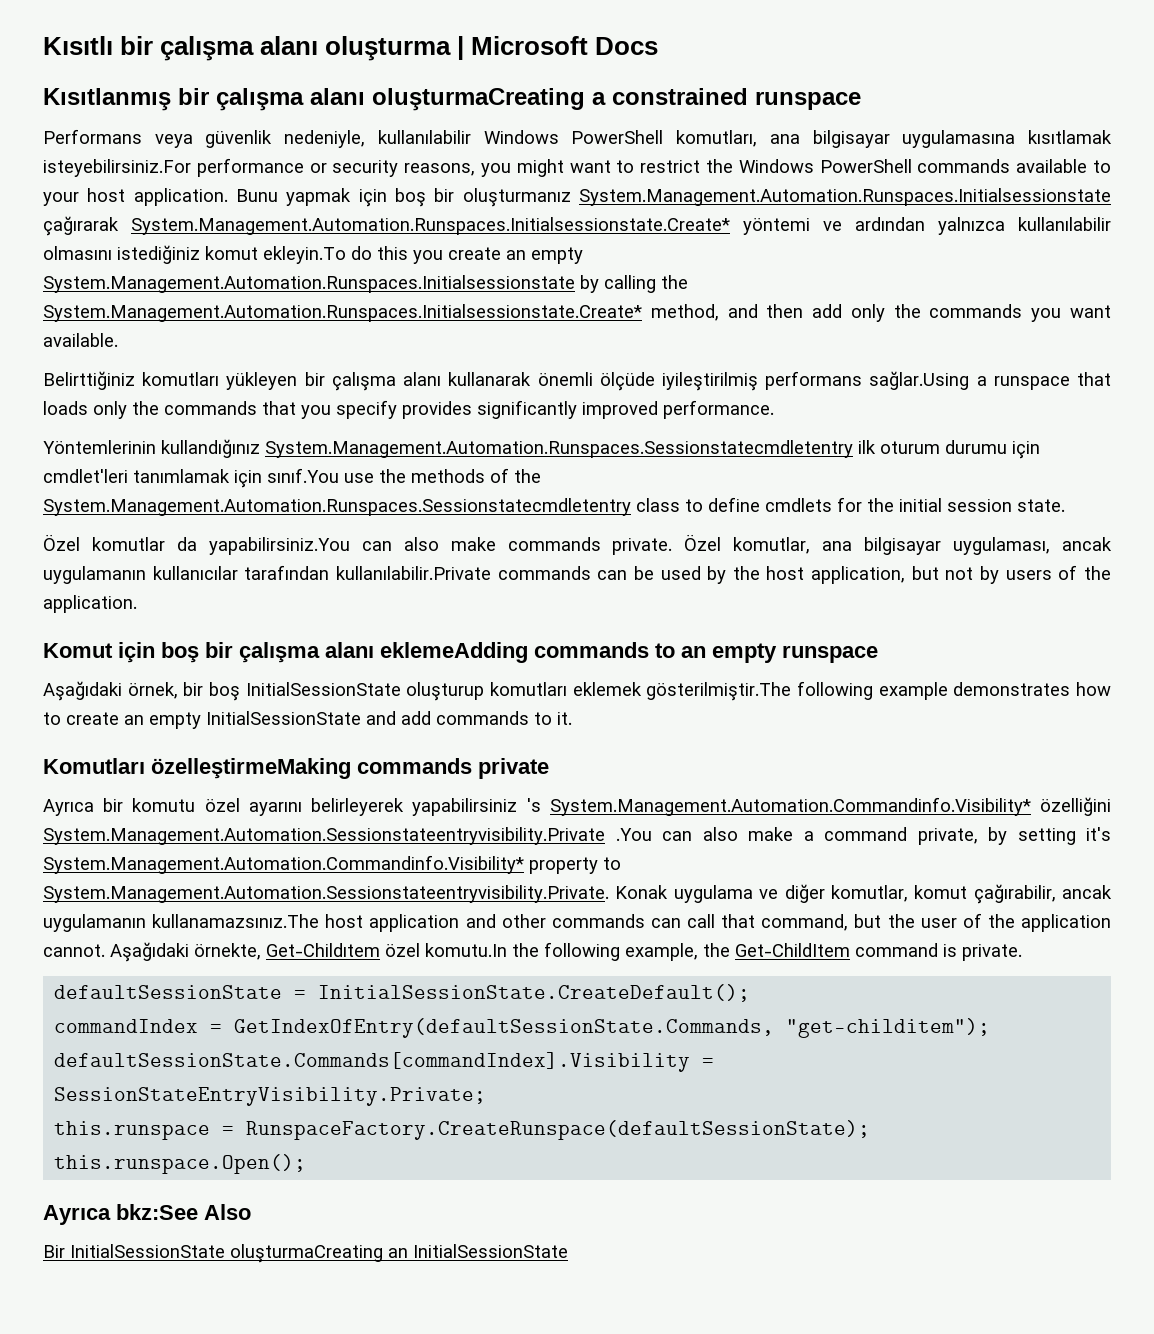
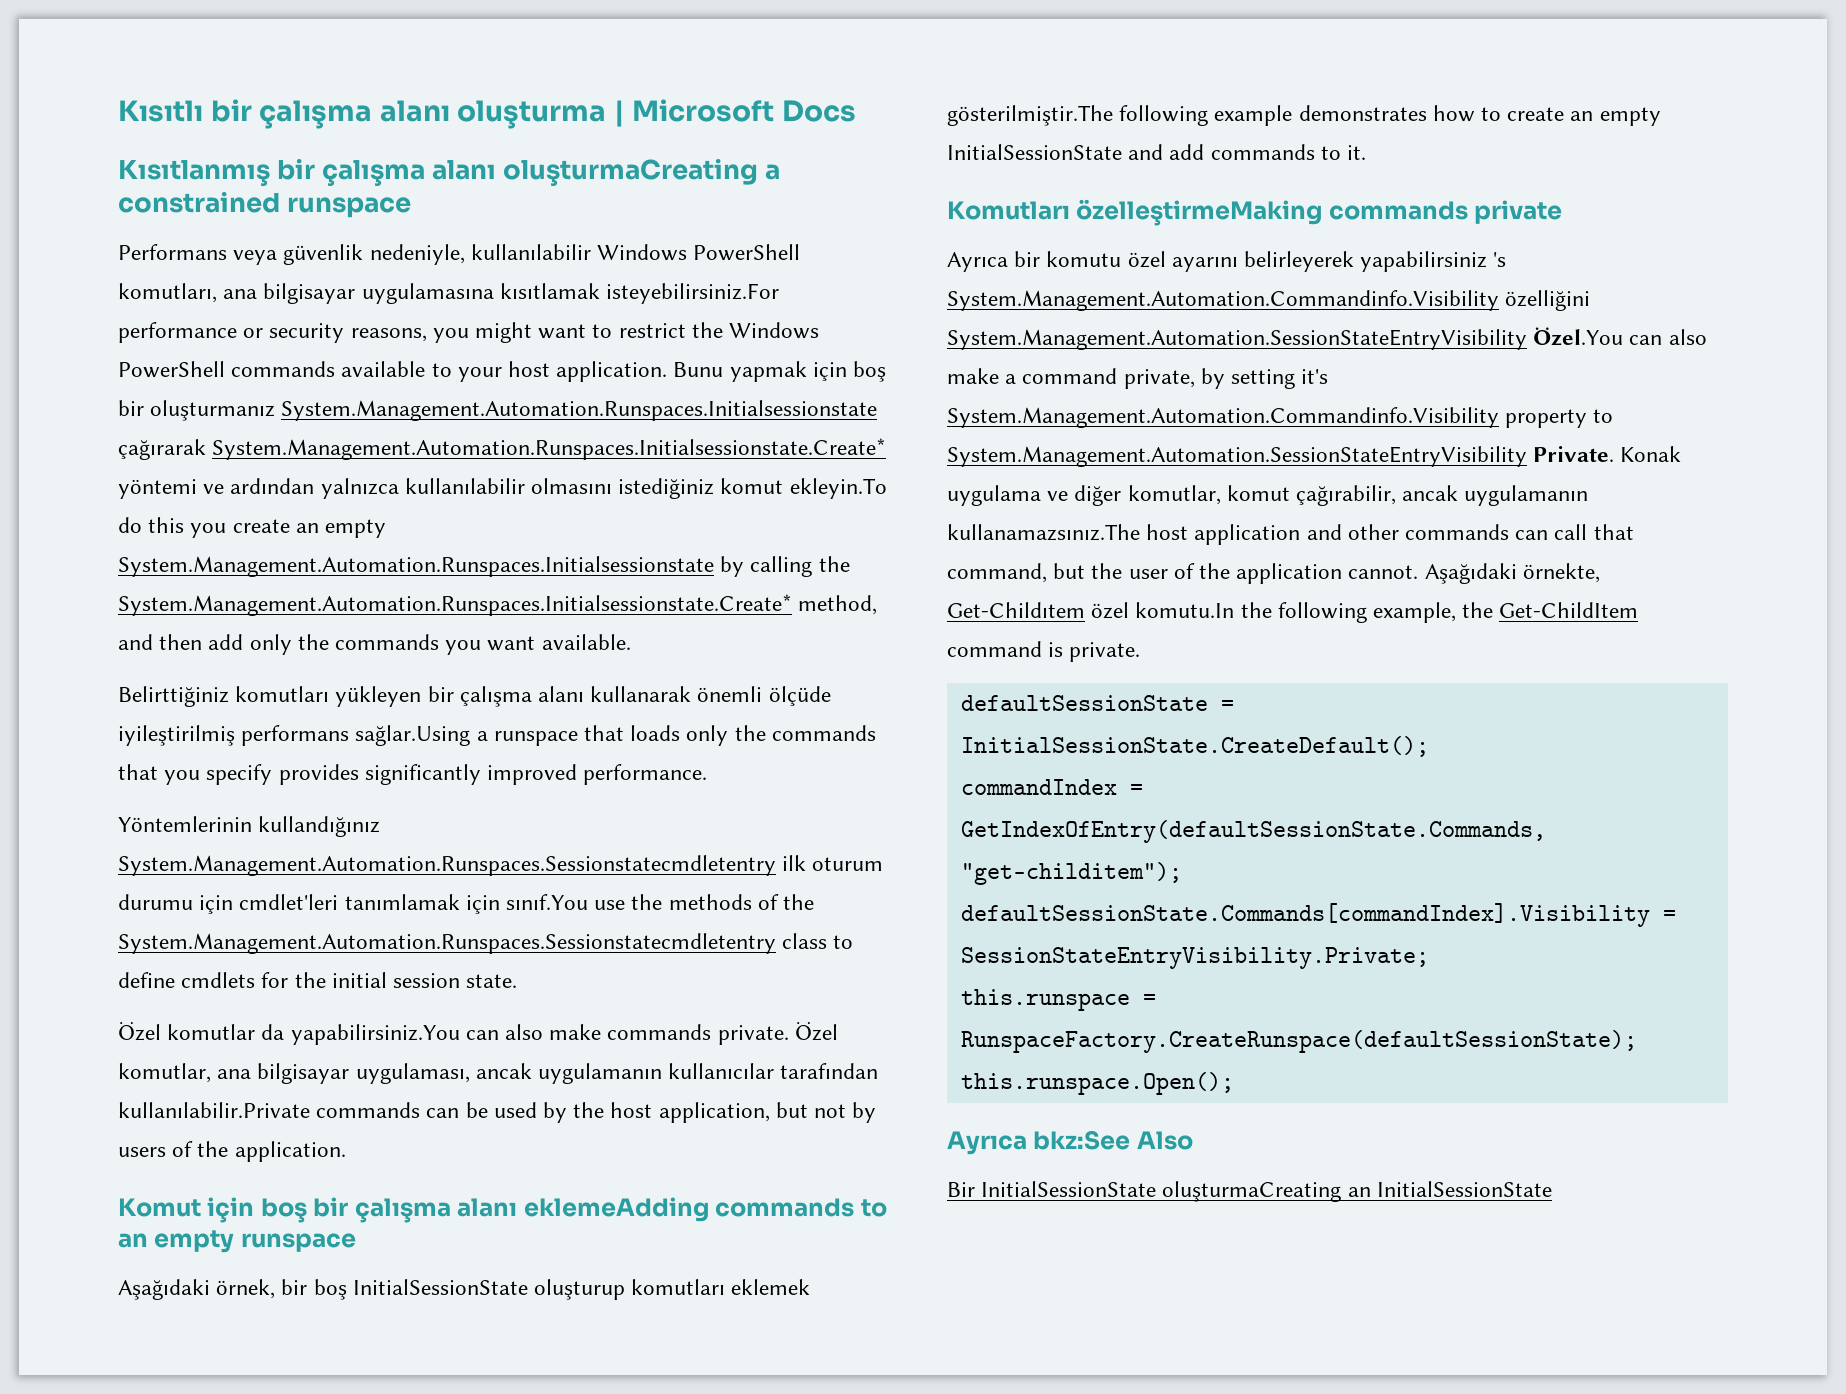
- Ayrıca bir komutu özel ayarını belirleyerek yapabilirsiniz 's System.Management.Automation.Commandinfo.Visibility* özelliğini System.Management.Automation.Sessionstateentryvisibility.Private .You can also make a command private, by setting it's System.Management.Automation.Commandinfo.Visibility* property to System.Management.Automation.Sessionstateentryvisibility.Private. Konak uygulama ve diğer komutlar, komut çağırabilir, ancak uygulamanın kullanamazsınız.The host application and other commands can call that command, but the user of the application cannot.
+ Ayrıca bir komutu özel ayarını belirleyerek yapabilirsiniz 's System.Management.Automation.Commandinfo.Visibility özelliğini System.Management.Automation.SessionStateEntryVisibility Özel.You can also make a command private, by setting it's System.Management.Automation.Commandinfo.Visibility property to System.Management.Automation.SessionStateEntryVisibility Private. Konak uygulama ve diğer komutlar, komut çağırabilir, ancak uygulamanın kullanamazsınız.The host application and other commands can call that command, but the user of the application cannot.

